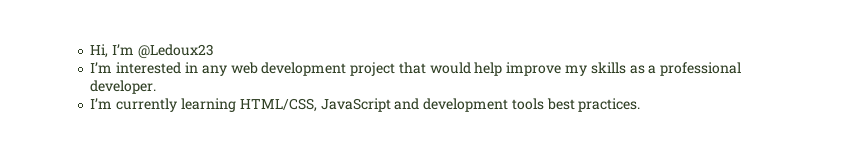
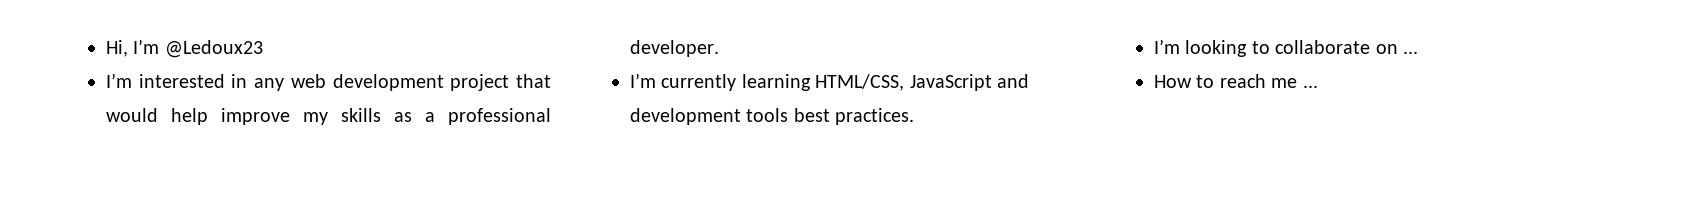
+ I’m looking to collaborate on ...
+ How to reach me ...

